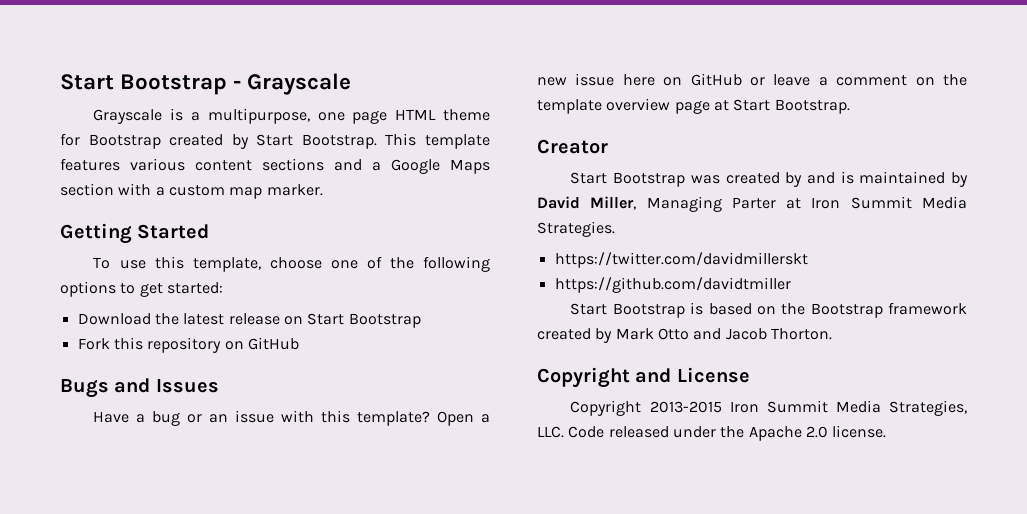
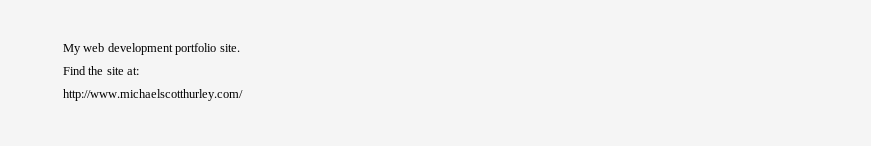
- Start Bootstrap - Grayscale
- Grayscale is a multipurpose, one page HTML theme for Bootstrap created by Start Bootstrap. This template features various content sections and a Google Maps section with a custom map marker.
- Getting Started
- To use this template, choose one of the following options to get started:
- Download the latest release on Start Bootstrap
- Fork this repository on GitHub
- Bugs and Issues
- Have a bug or an issue with this template? Open a new issue here on GitHub or leave a comment on the template overview page at Start Bootstrap.
- Creator
- Start Bootstrap was created by and is maintained by David Miller, Managing Parter at Iron Summit Media Strategies.
- https://twitter.com/davidmillerskt
- https://github.com/davidtmiller
- Start Bootstrap is based on the Bootstrap framework created by Mark Otto and Jacob Thorton.
- Copyright and License
- Copyright 2013-2015 Iron Summit Media Strategies, LLC. Code released under the Apache 2.0 license.
+ My web development portfolio site.
+ Find the site at:
+ http://www.michaelscotthurley.com/

